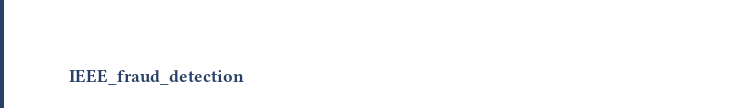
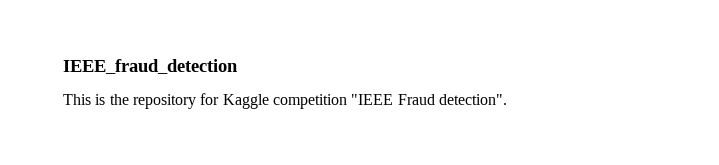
+ This is the repository for Kaggle competition "IEEE Fraud detection".

